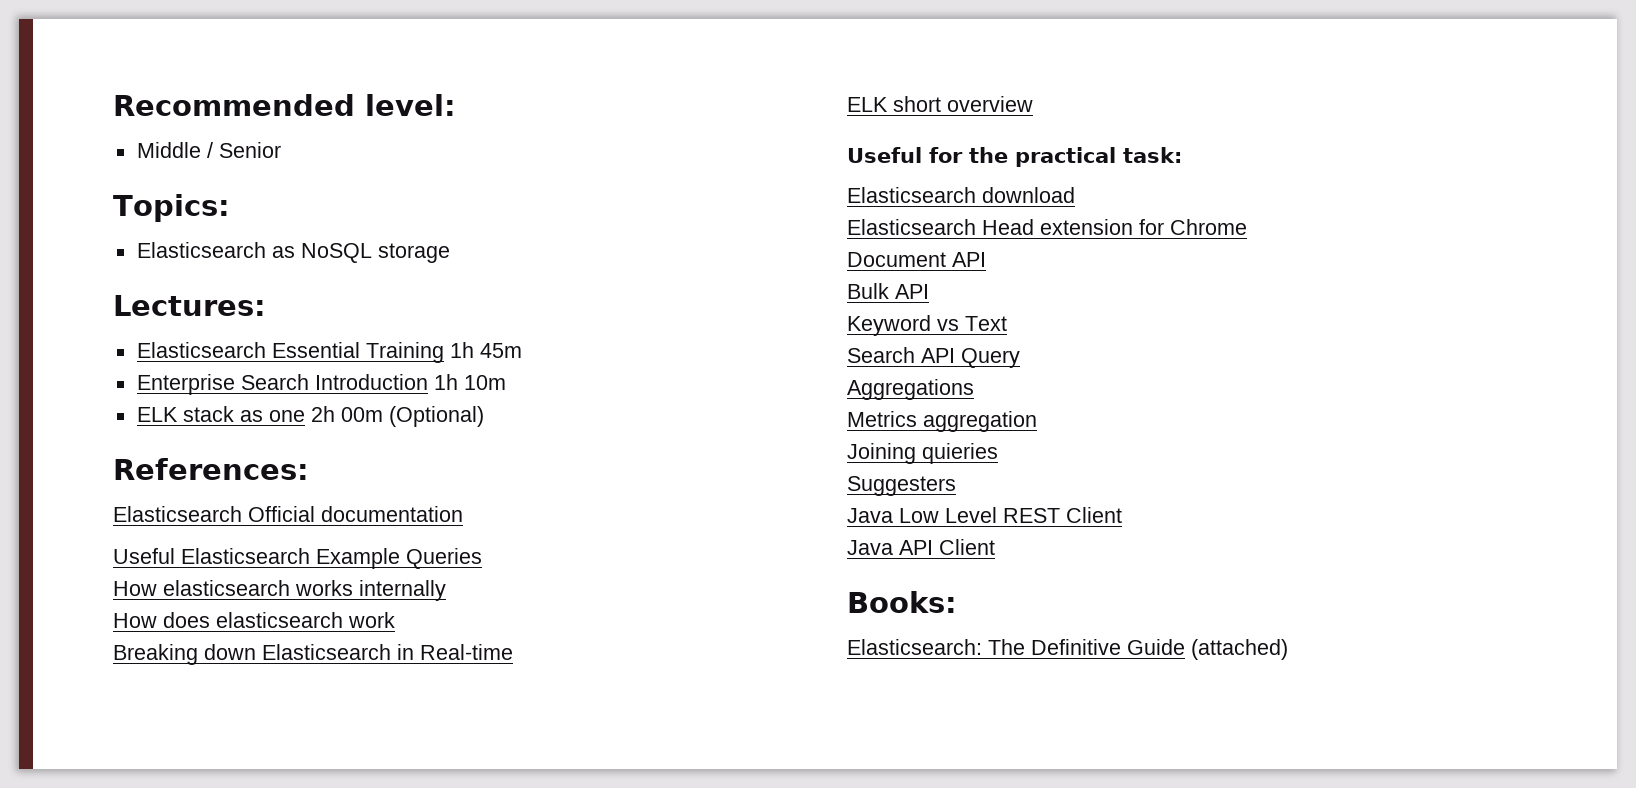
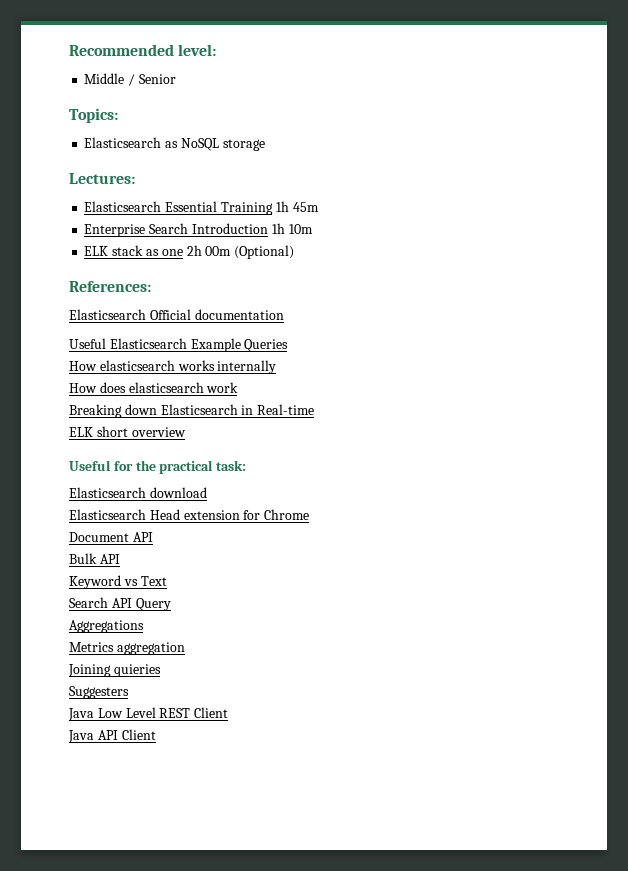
- Books:
- Elasticsearch: The Definitive Guide (attached)

